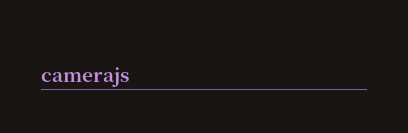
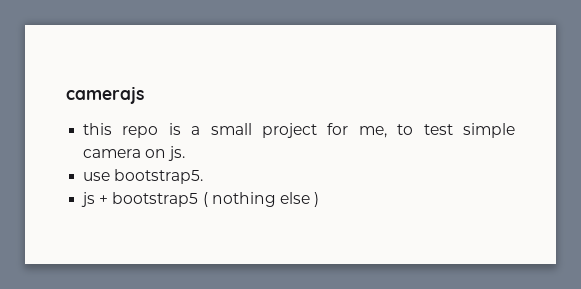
+ this repo is a small project for me, to test simple camera on js.
+ use bootstrap5.
+ js + bootstrap5 ( nothing else )

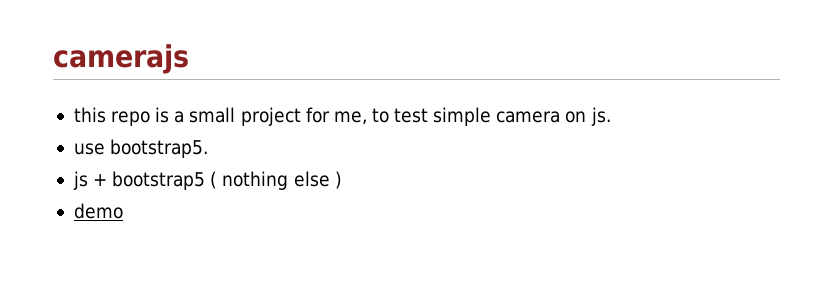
+ demo

